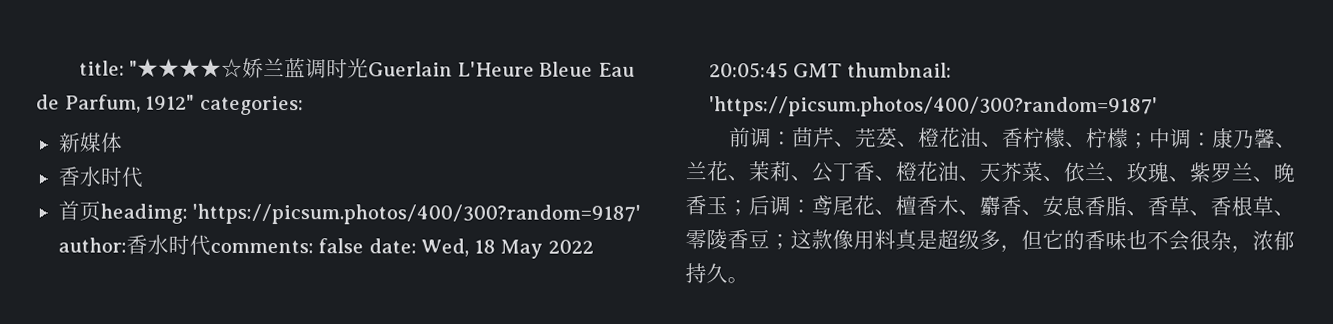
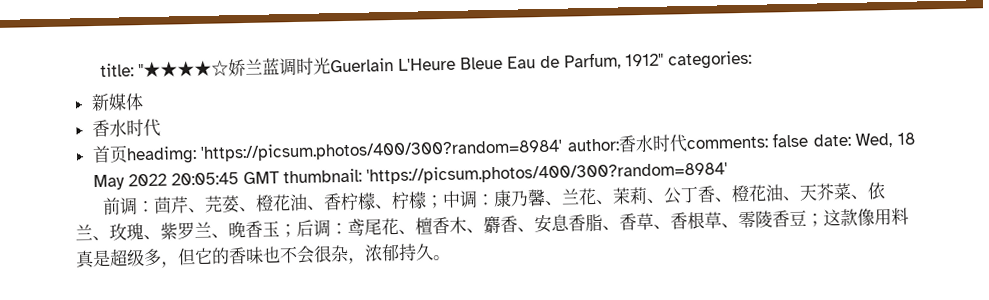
- 首页headimg: 'https://picsum.photos/400/300?random=9187' author:香水时代comments: false date: Wed, 18 May 2022 20:05:45 GMT thumbnail: 'https://picsum.photos/400/300?random=9187'
+ 首页headimg: 'https://picsum.photos/400/300?random=8984' author:香水时代comments: false date: Wed, 18 May 2022 20:05:45 GMT thumbnail: 'https://picsum.photos/400/300?random=8984'

